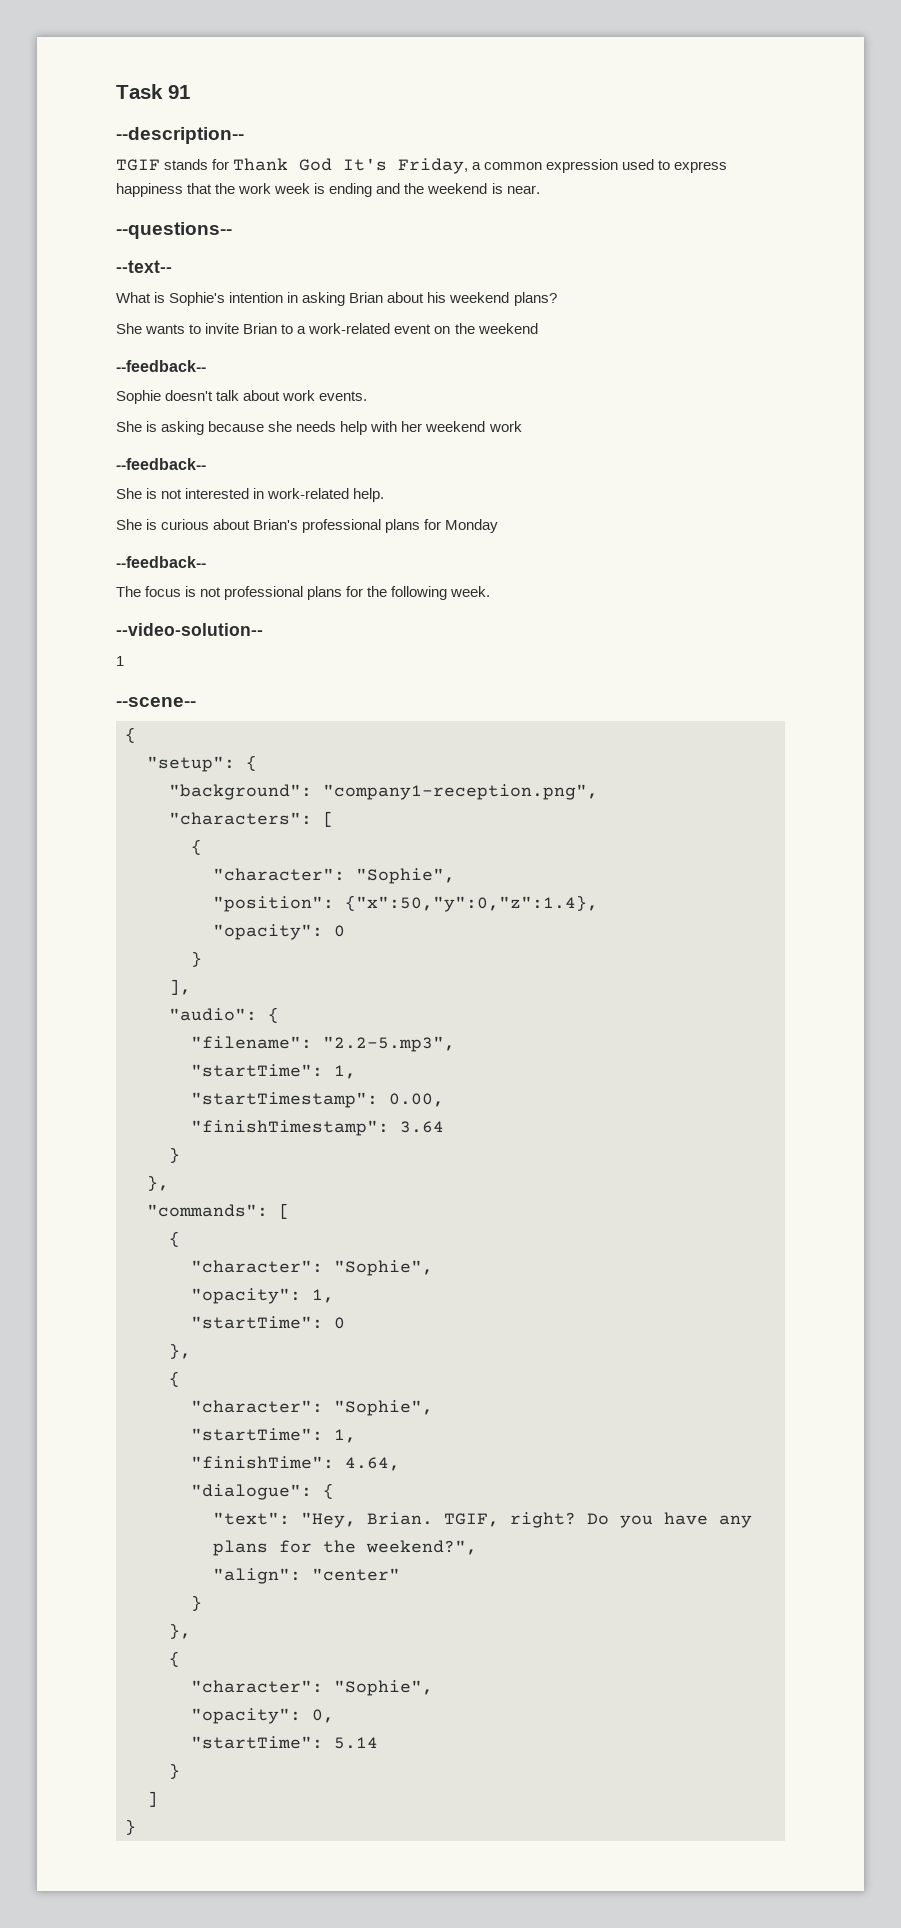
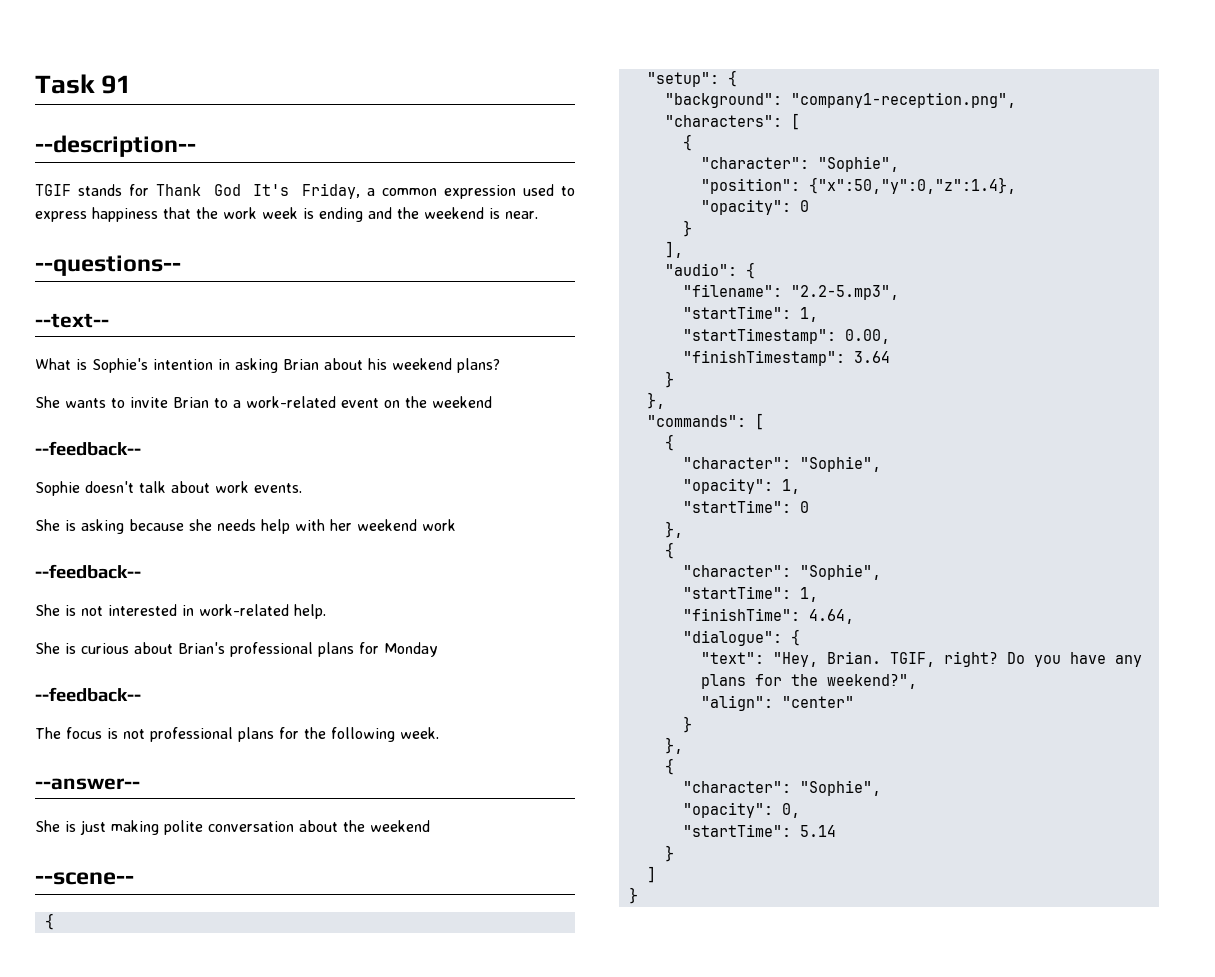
- --video-solution--
- 1
+ --answer--
+ She is just making polite conversation about the weekend

